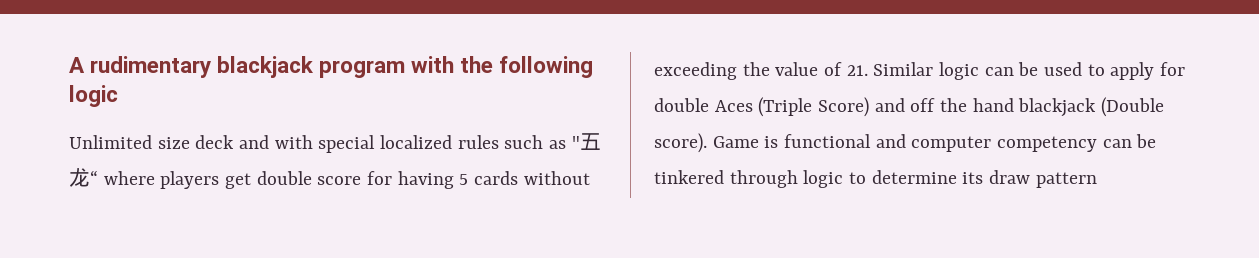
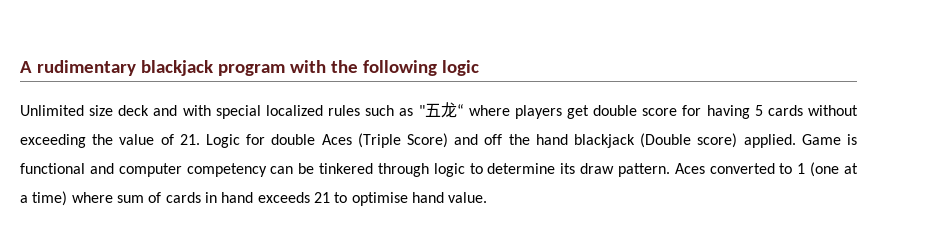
- Unlimited size deck and with special localized rules such as "五龙“ where players get double score for having 5 cards without exceeding the value of 21. Similar logic can be used to apply for double Aces (Triple Score) and off the hand blackjack (Double score).
+ Unlimited size deck and with special localized rules such as "五龙“ where players get double score for having 5 cards without exceeding the value of 21. Logic for double Aces (Triple Score) and off the hand blackjack (Double score) applied.
- Game is functional and computer competency can be tinkered through logic to determine its draw pattern
+ Game is functional and computer competency can be tinkered through logic to determine its draw pattern. Aces converted to 1 (one at a time) where sum of cards in hand exceeds 21 to optimise hand value.

